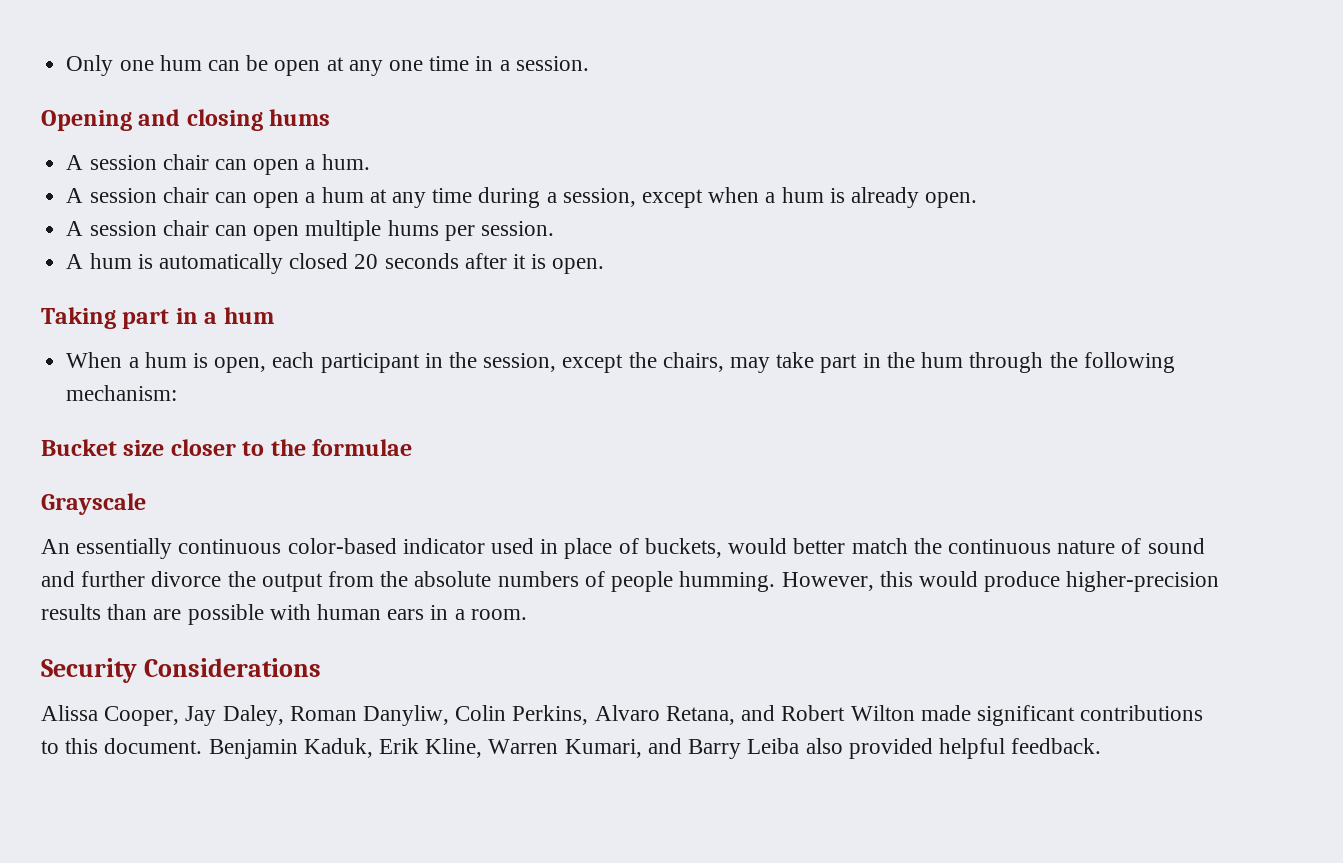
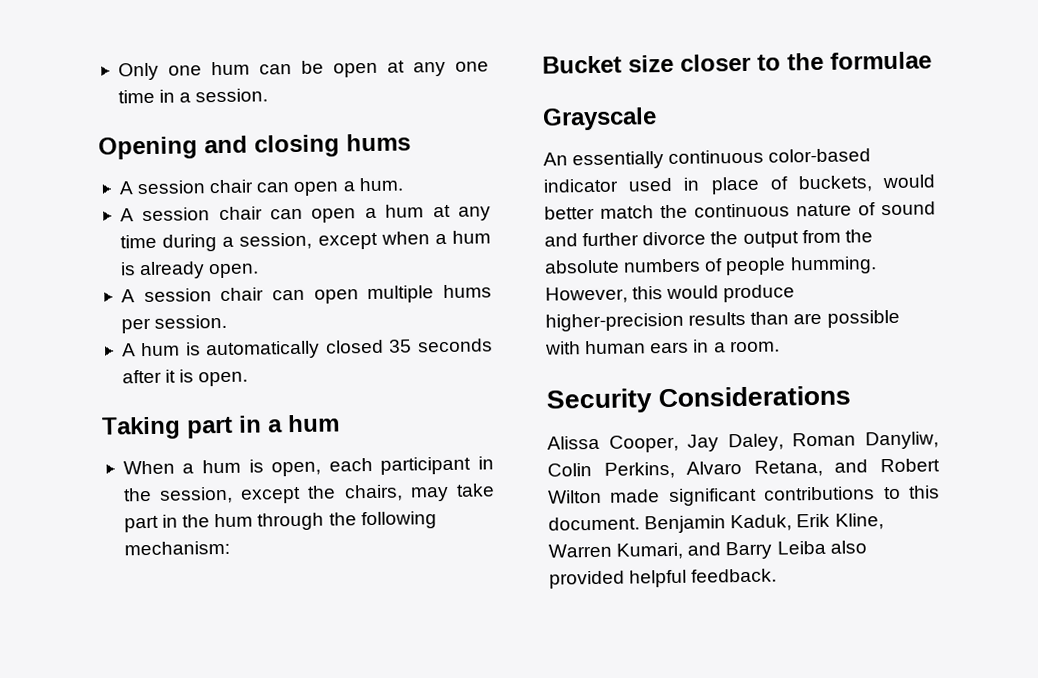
- A hum is automatically closed 20 seconds after it is open.
+ A hum is automatically closed 35 seconds after it is open.

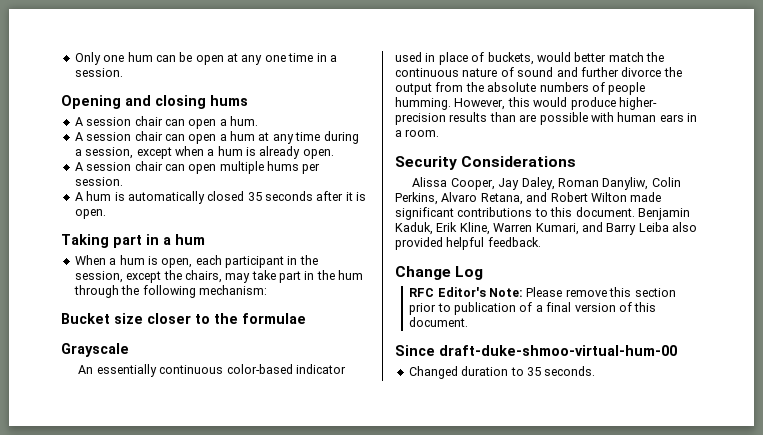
- However, this would produce higher-precision results than are possible with human ears in a room.
+ However, this would produce higher- precision results than are possible with human ears in a room.
+ Change Log
+ RFC Editor's Note: Please remove this section prior to publication of a final version of this document.
+ Since draft-duke-shmoo-virtual-hum-00
+ Changed duration to 35 seconds.

